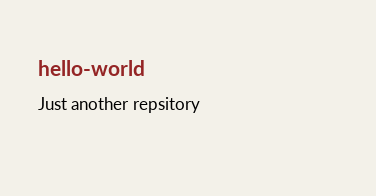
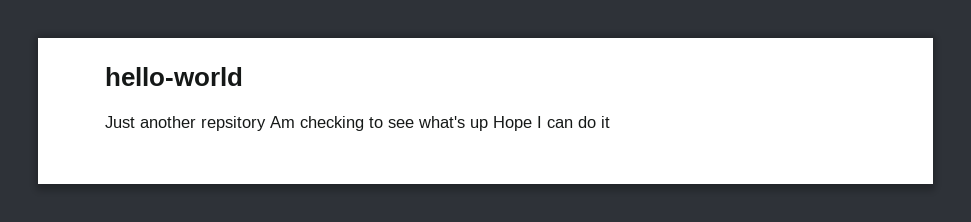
- Just another repsitory
+ Just another repsitory Am checking to see what's up Hope I can do it

